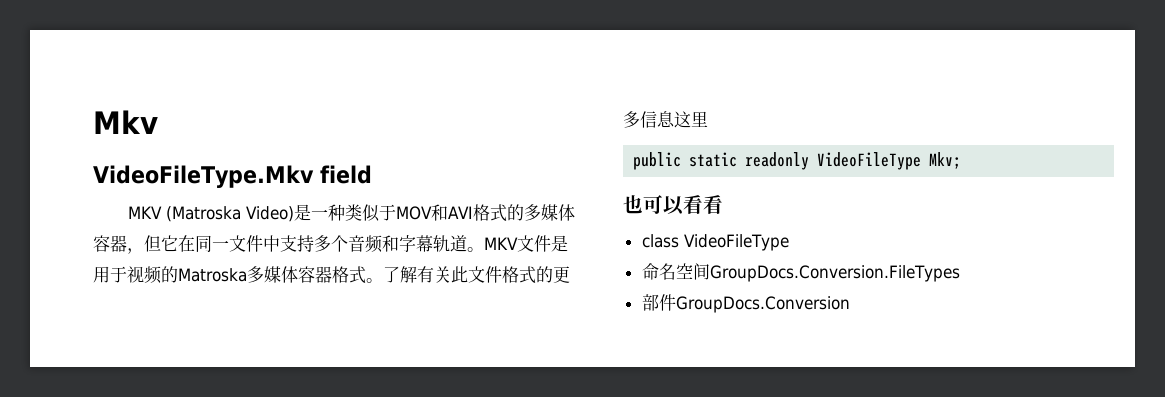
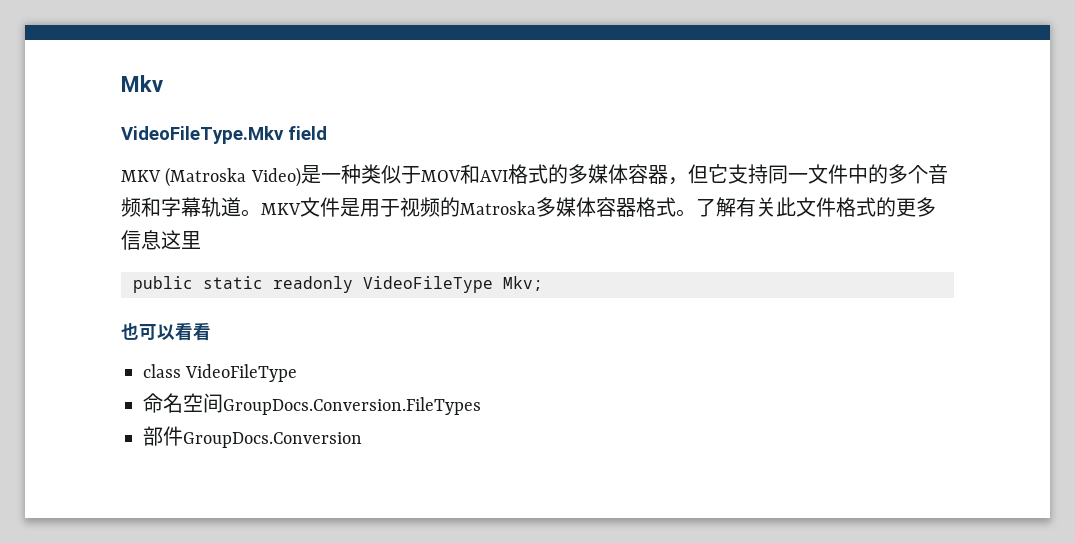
- MKV (Matroska Video)是一种类似于MOV和AVI格式的多媒体容器，但它在同一文件中支持多个音频和字幕轨道。
+ MKV (Matroska Video)是一种类似于MOV和AVI格式的多媒体容器，但它支持同一文件中的多个音频和字幕轨道。

